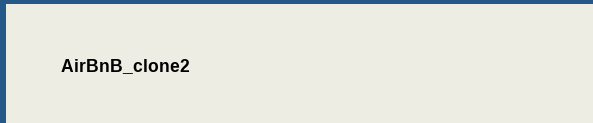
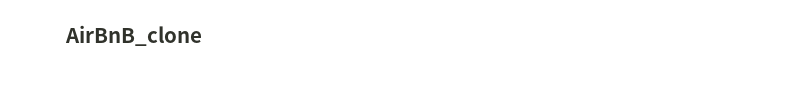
- AirBnB_clone2
+ AirBnB_clone

